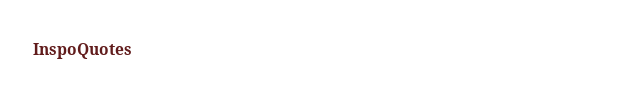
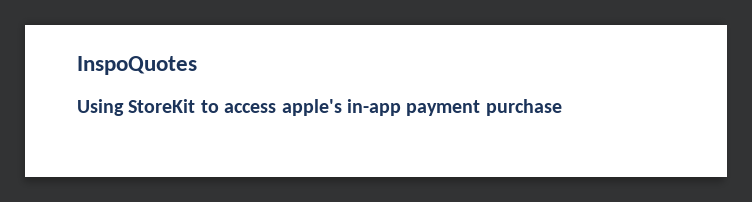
+ Using StoreKit to access apple's in-app payment purchase

